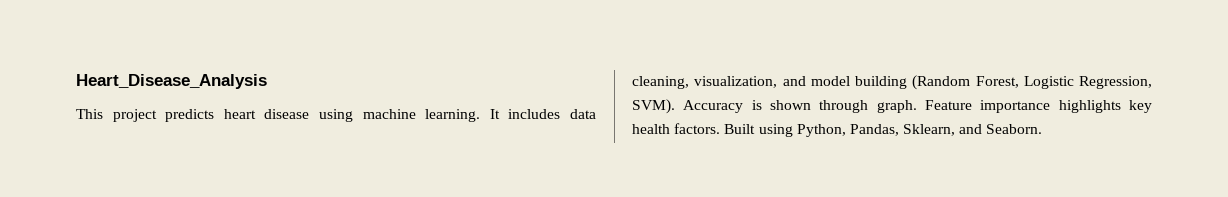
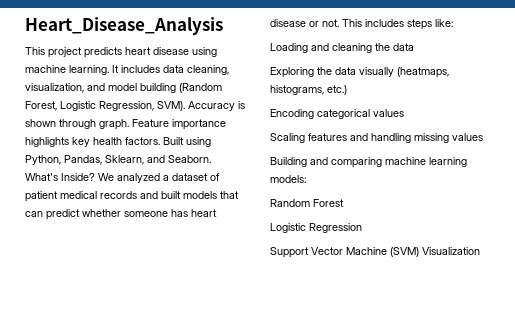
+ What's Inside? We analyzed a dataset of patient medical records and built models that can predict whether someone has heart disease or not. This includes steps like:
+ Loading and cleaning the data
+ Exploring the data visually (heatmaps, histograms, etc.)
+ Encoding categorical values
+ Scaling features and handling missing values
+ Building and comparing machine learning models:
+ Random Forest
+ Logistic Regression
+ Support Vector Machine (SVM) Visualization

